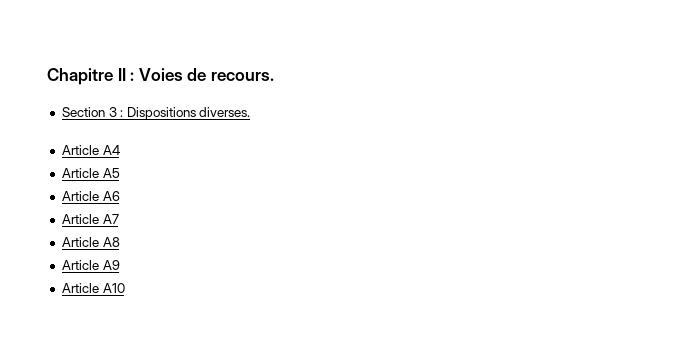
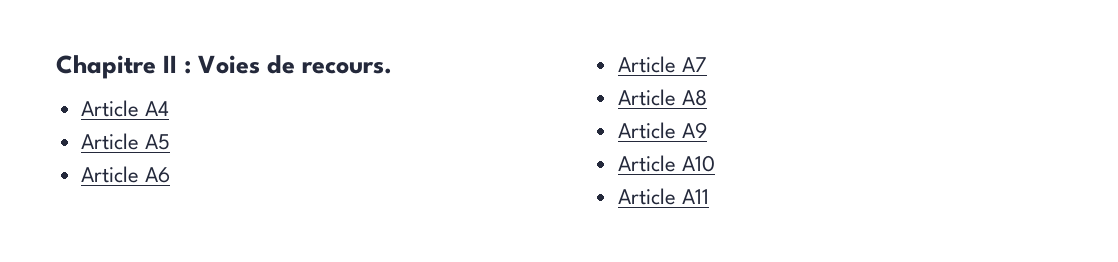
- Section 3 : Dispositions diverses.
+ Article A11

